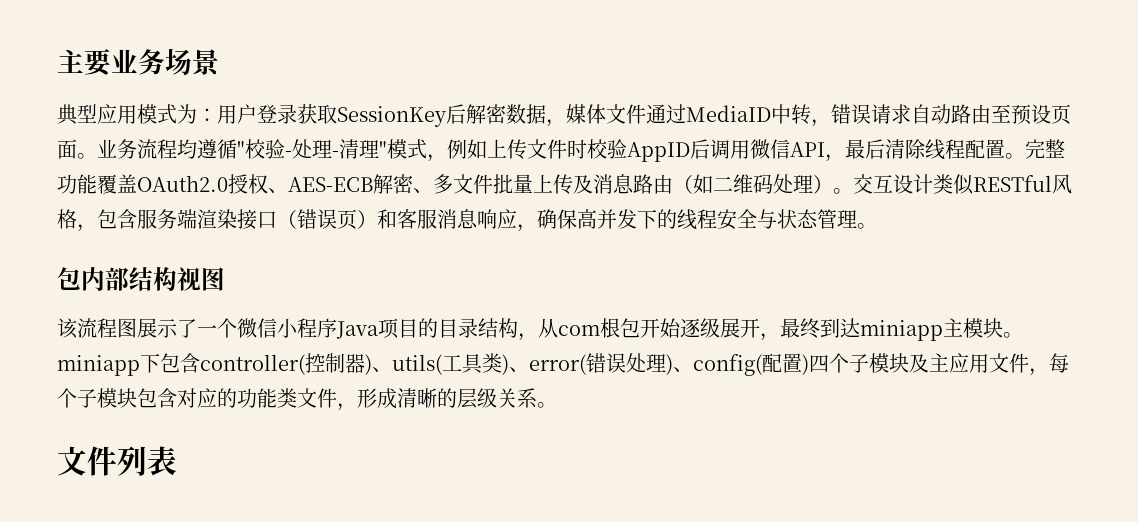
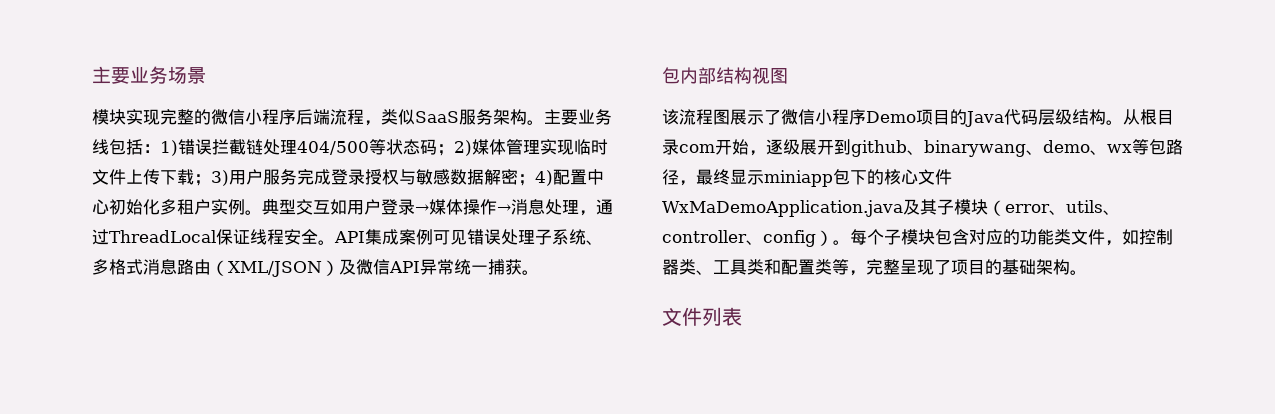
- 典型应用模式为：用户登录获取SessionKey后解密数据，媒体文件通过MediaID中转，错误请求自动路由至预设页面。业务流程均遵循"校验-处理-清理"模式，例如上传文件时校验AppID后调用微信API，最后清除线程配置。完整功能覆盖OAuth2.0授权、AES-ECB解密、多文件批量上传及消息路由（如二维码处理）。交互设计类似RESTful风格，包含服务端渲染接口（错误页）和客服消息响应，确保高并发下的线程安全与状态管理。
+ 模块实现完整的微信小程序后端流程，类似SaaS服务架构。主要业务线包括：1)错误拦截链处理404/500等状态码；2)媒体管理实现临时文件上传下载；3)用户服务完成登录授权与敏感数据解密；4)配置中心初始化多租户实例。典型交互如用户登录→媒体操作→消息处理，通过ThreadLocal保证线程安全。API集成案例可见错误处理子系统、多格式消息路由（XML/JSON）及微信API异常统一捕获。
- 该流程图展示了一个微信小程序Java项目的目录结构，从com根包开始逐级展开，最终到达miniapp主模块。miniapp下包含controller(控制器)、utils(工具类)、error(错误处理)、config(配置)四个子模块及主应用文件，每个子模块包含对应的功能类文件，形成清晰的层级关系。
+ 该流程图展示了微信小程序Demo项目的Java代码层级结构。从根目录com开始，逐级展开到github、binarywang、demo、wx等包路径，最终显示miniapp包下的核心文件WxMaDemoApplication.java及其子模块（error、utils、controller、config）。每个子模块包含对应的功能类文件，如控制器类、工具类和配置类等，完整呈现了项目的基础架构。

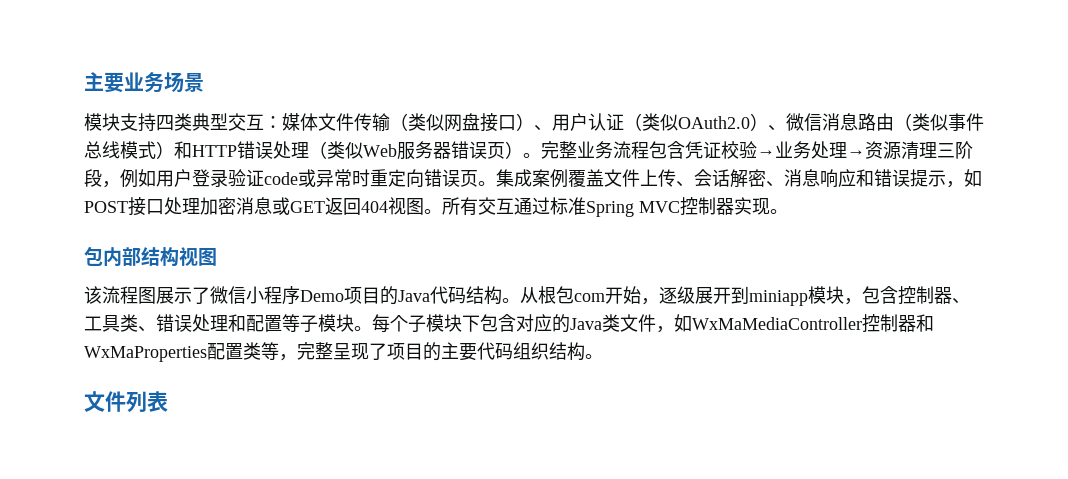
- 模块实现完整的微信小程序后端流程，类似SaaS服务架构。主要业务线包括：1)错误拦截链处理404/500等状态码；2)媒体管理实现临时文件上传下载；3)用户服务完成登录授权与敏感数据解密；4)配置中心初始化多租户实例。典型交互如用户登录→媒体操作→消息处理，通过ThreadLocal保证线程安全。API集成案例可见错误处理子系统、多格式消息路由（XML/JSON）及微信API异常统一捕获。
+ 模块支持四类典型交互：媒体文件传输（类似网盘接口）、用户认证（类似OAuth2.0）、微信消息路由（类似事件总线模式）和HTTP错误处理（类似Web服务器错误页）。完整业务流程包含凭证校验→业务处理→资源清理三阶段，例如用户登录验证code或异常时重定向错误页。集成案例覆盖文件上传、会话解密、消息响应和错误提示，如POST接口处理加密消息或GET返回404视图。所有交互通过标准Spring MVC控制器实现。
- 该流程图展示了微信小程序Demo项目的Java代码层级结构。
+ 该流程图展示了微信小程序Demo项目的Java代码结构。
- 从根目录com开始，逐级展开到github、binarywang、demo、wx等包路径，最终显示miniapp包下的核心文件WxMaDemoApplication.java及其子模块（error、utils、controller、config）。
+ 从根包com开始，逐级展开到miniapp模块，包含控制器、工具类、错误处理和配置等子模块。
- 每个子模块包含对应的功能类文件，如控制器类、工具类和配置类等，完整呈现了项目的基础架构。
+ 每个子模块下包含对应的Java类文件，如WxMaMediaController控制器和WxMaProperties配置类等，完整呈现了项目的主要代码组织结构。

